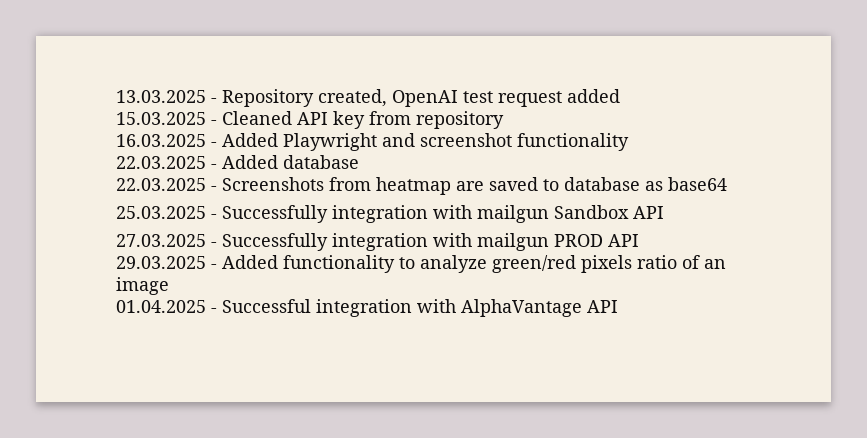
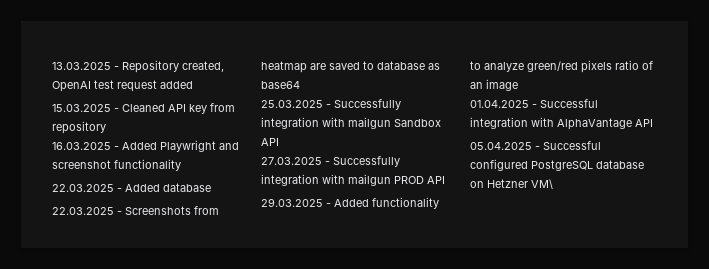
+ 05.04.2025 - Successful configured PostgreSQL database on Hetzner VM\

